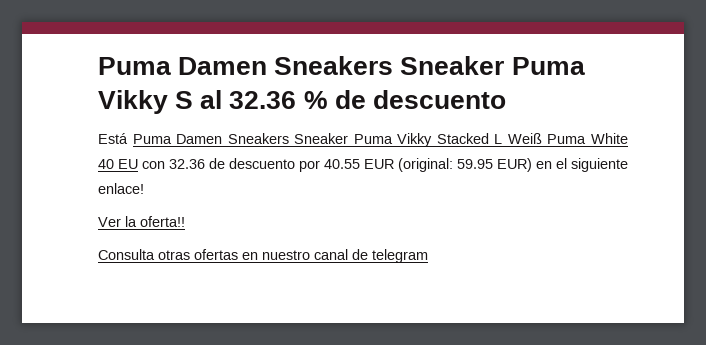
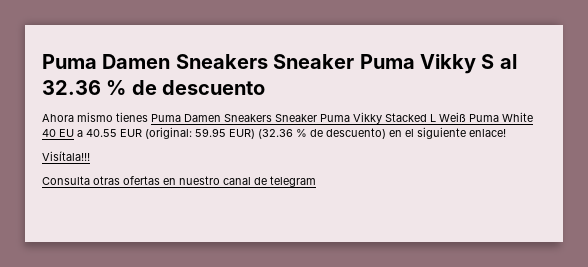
- Está Puma Damen Sneakers Sneaker Puma Vikky Stacked L Weiß Puma White 40 EU con 32.36 de descuento por 40.55 EUR (original: 59.95 EUR) en el siguiente enlace!
+ Ahora mismo tienes Puma Damen Sneakers Sneaker Puma Vikky Stacked L Weiß Puma White 40 EU a 40.55 EUR (original: 59.95 EUR) (32.36 % de descuento) en el siguiente enlace!
- Ver la oferta!!
+ Visítala!!!

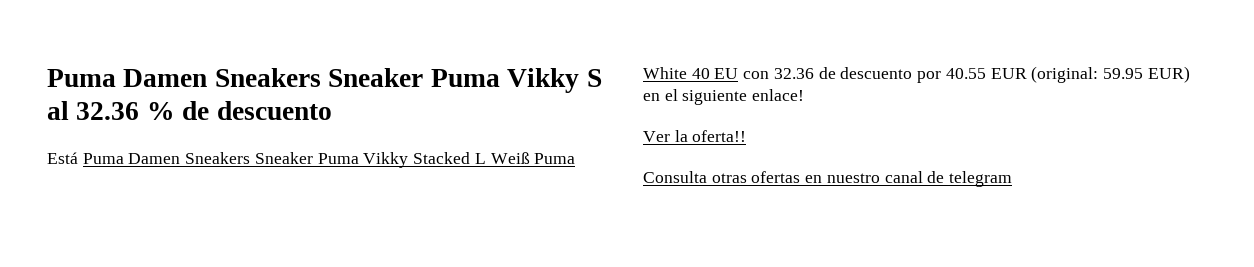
- Ahora mismo tienes Puma Damen Sneakers Sneaker Puma Vikky Stacked L Weiß Puma White 40 EU a 40.55 EUR (original: 59.95 EUR) (32.36 % de descuento) en el siguiente enlace!
+ Está Puma Damen Sneakers Sneaker Puma Vikky Stacked L Weiß Puma White 40 EU con 32.36 de descuento por 40.55 EUR (original: 59.95 EUR) en el siguiente enlace!
- Visítala!!!
+ Ver la oferta!!

